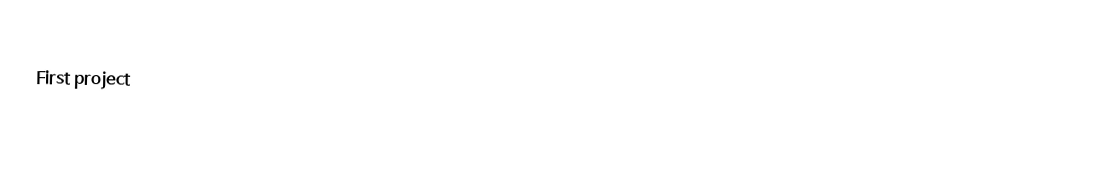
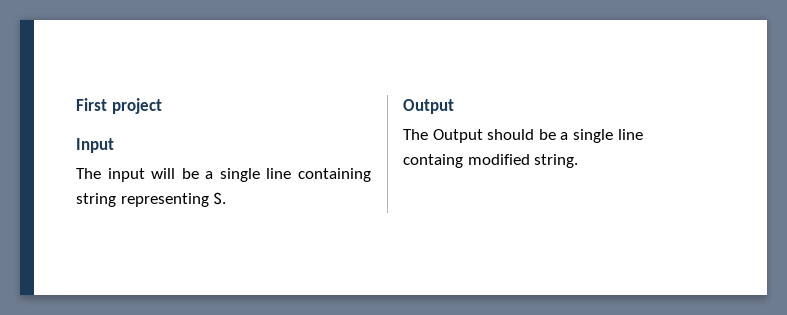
+ Input
+ The input will be a single line containing string representing S.
+ Output
+ The Output should be a single line containg modified string.

